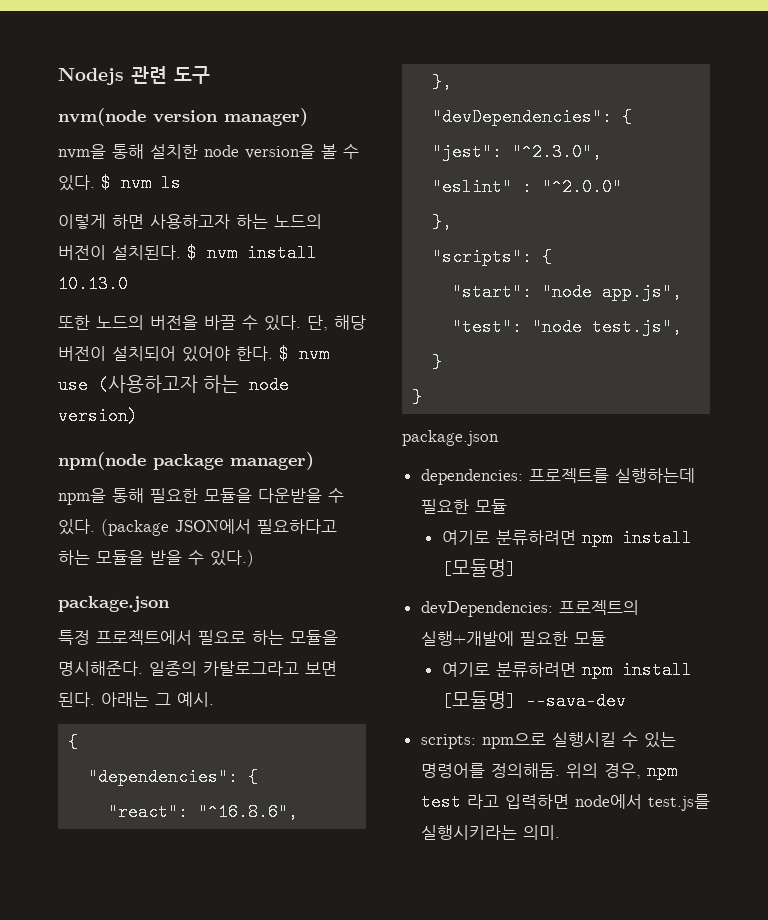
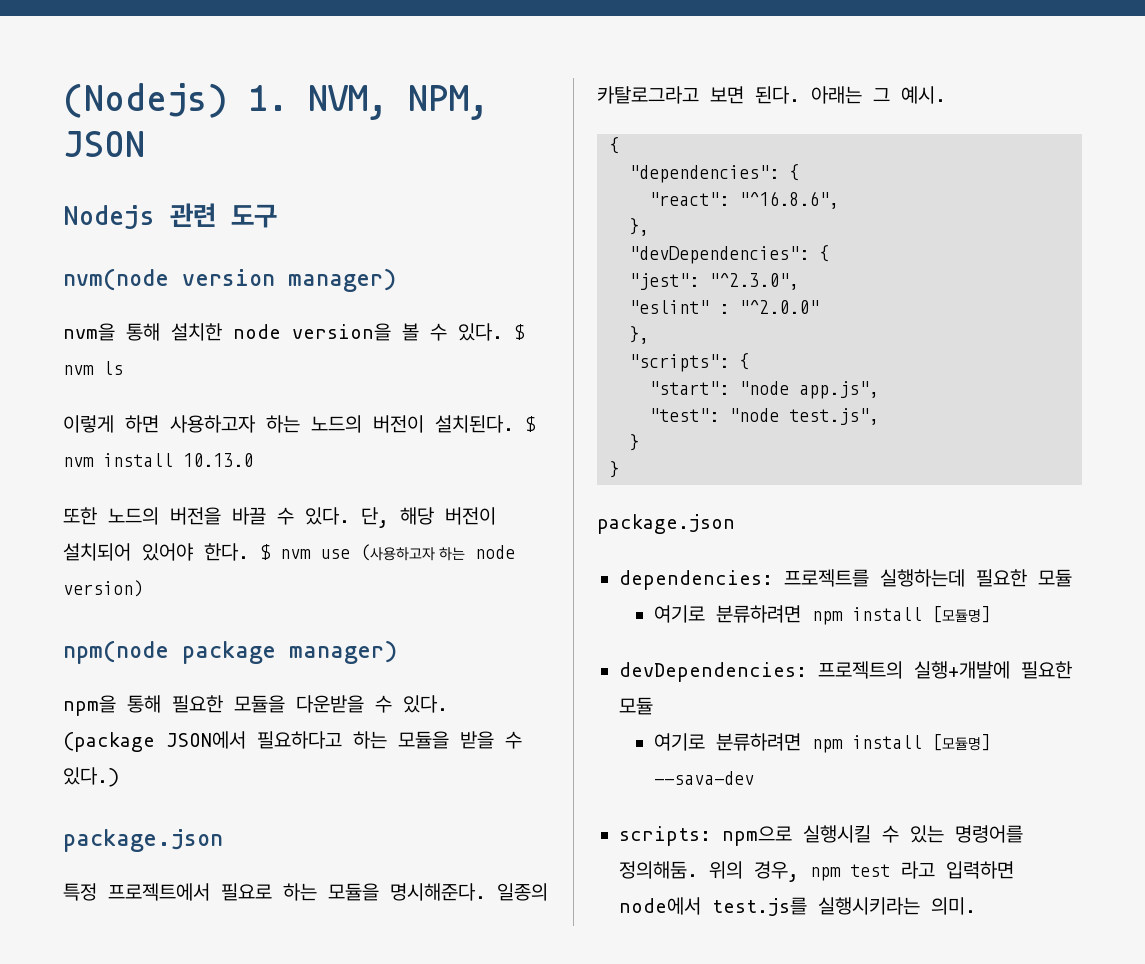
+ (Nodejs) 1. NVM, NPM, JSON

